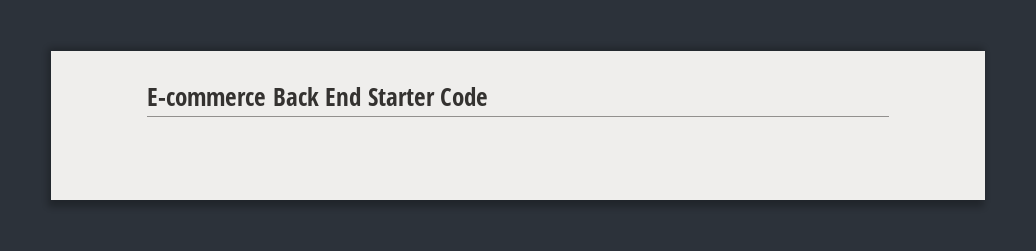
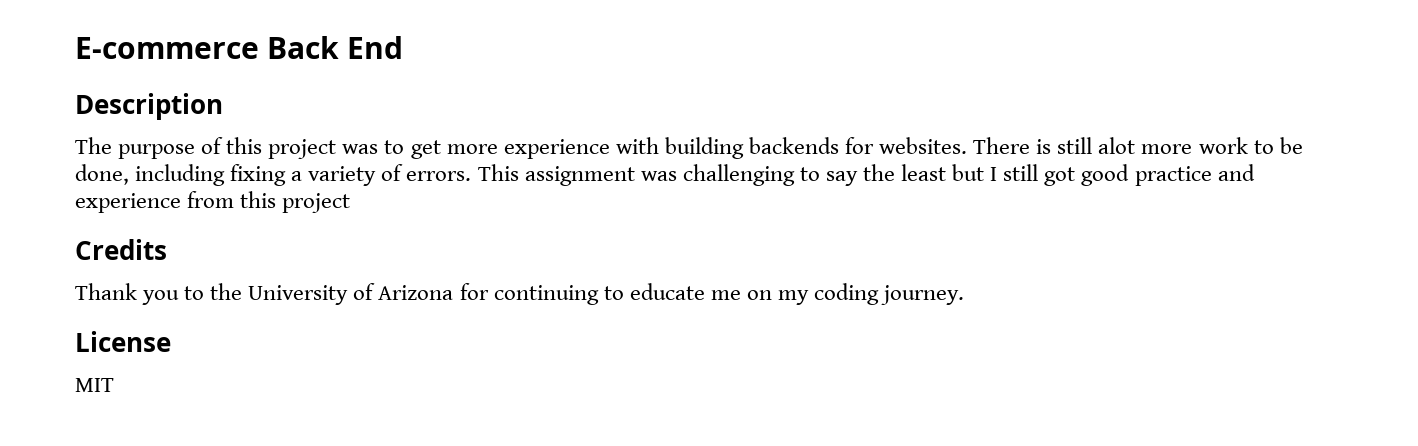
- E-commerce Back End Starter Code
+ E-commerce Back End
+ Description
+ The purpose of this project was to get more experience with building backends for websites. There is still alot more work to be done, including fixing a variety of errors. This assignment was challenging to say the least but I still got good practice and experience from this project
+ Credits
+ Thank you to the University of Arizona for continuing to educate me on my coding journey.
+ License
+ MIT

